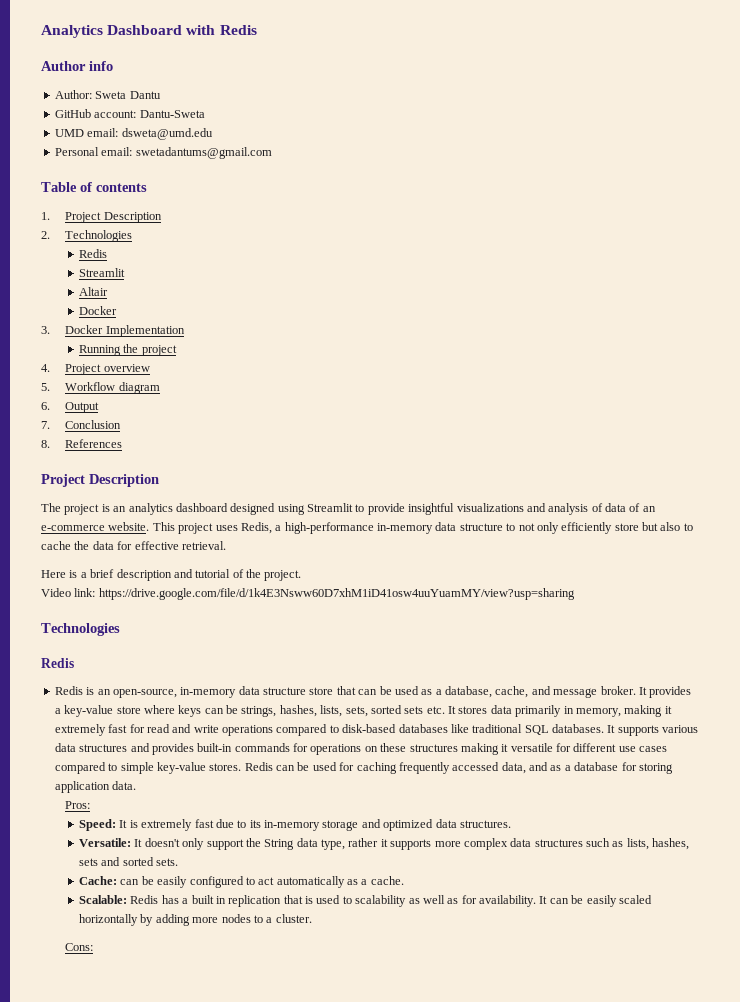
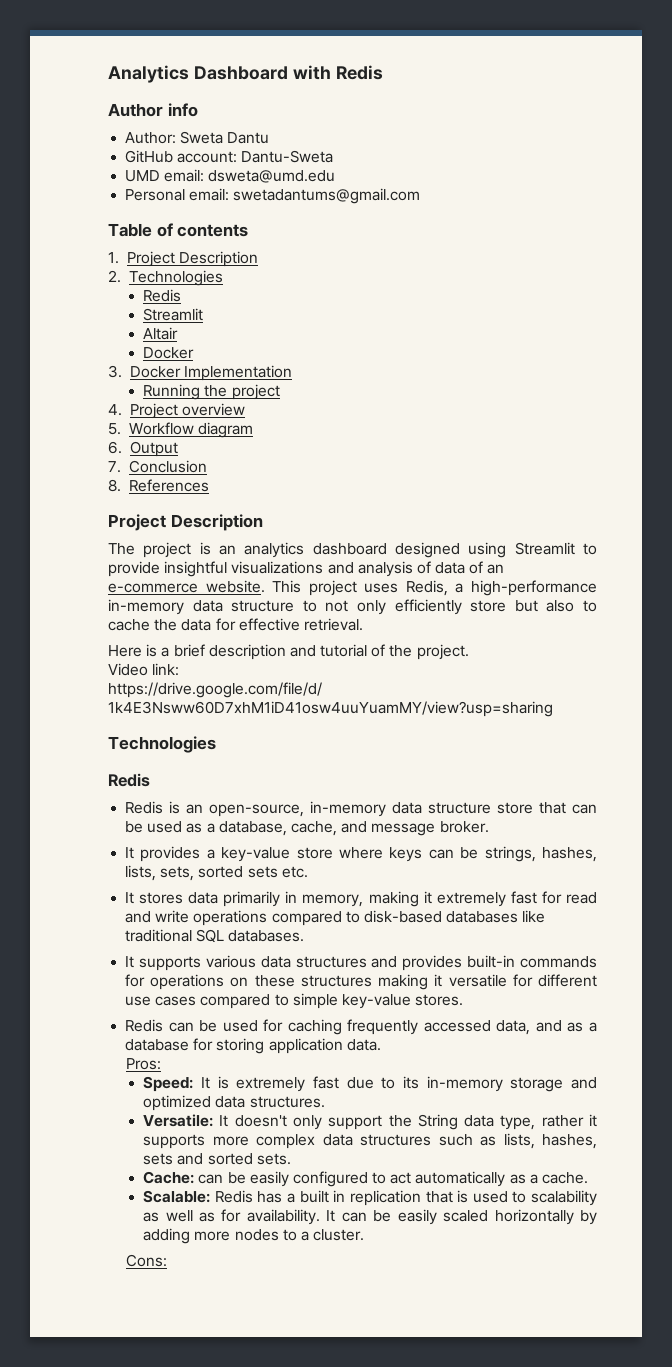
- Redis is an open-source, in-memory data structure store that can be used as a database, cache, and message broker. It provides a key-value store where keys can be strings, hashes, lists, sets, sorted sets etc. It stores data primarily in memory, making it extremely fast for read and write operations compared to disk-based databases like traditional SQL databases. It supports various data structures and provides built-in commands for operations on these structures making it versatile for different use cases compared to simple key-value stores. Redis can be used for caching frequently accessed data, and as a database for storing application data.
+ Redis is an open-source, in-memory data structure store that can be used as a database, cache, and message broker.
+ It provides a key-value store where keys can be strings, hashes, lists, sets, sorted sets etc.
+ It stores data primarily in memory, making it extremely fast for read and write operations compared to disk-based databases like traditional SQL databases.
+ It supports various data structures and provides built-in commands for operations on these structures making it versatile for different use cases compared to simple key-value stores.
+ Redis can be used for caching frequently accessed data, and as a database for storing application data.

